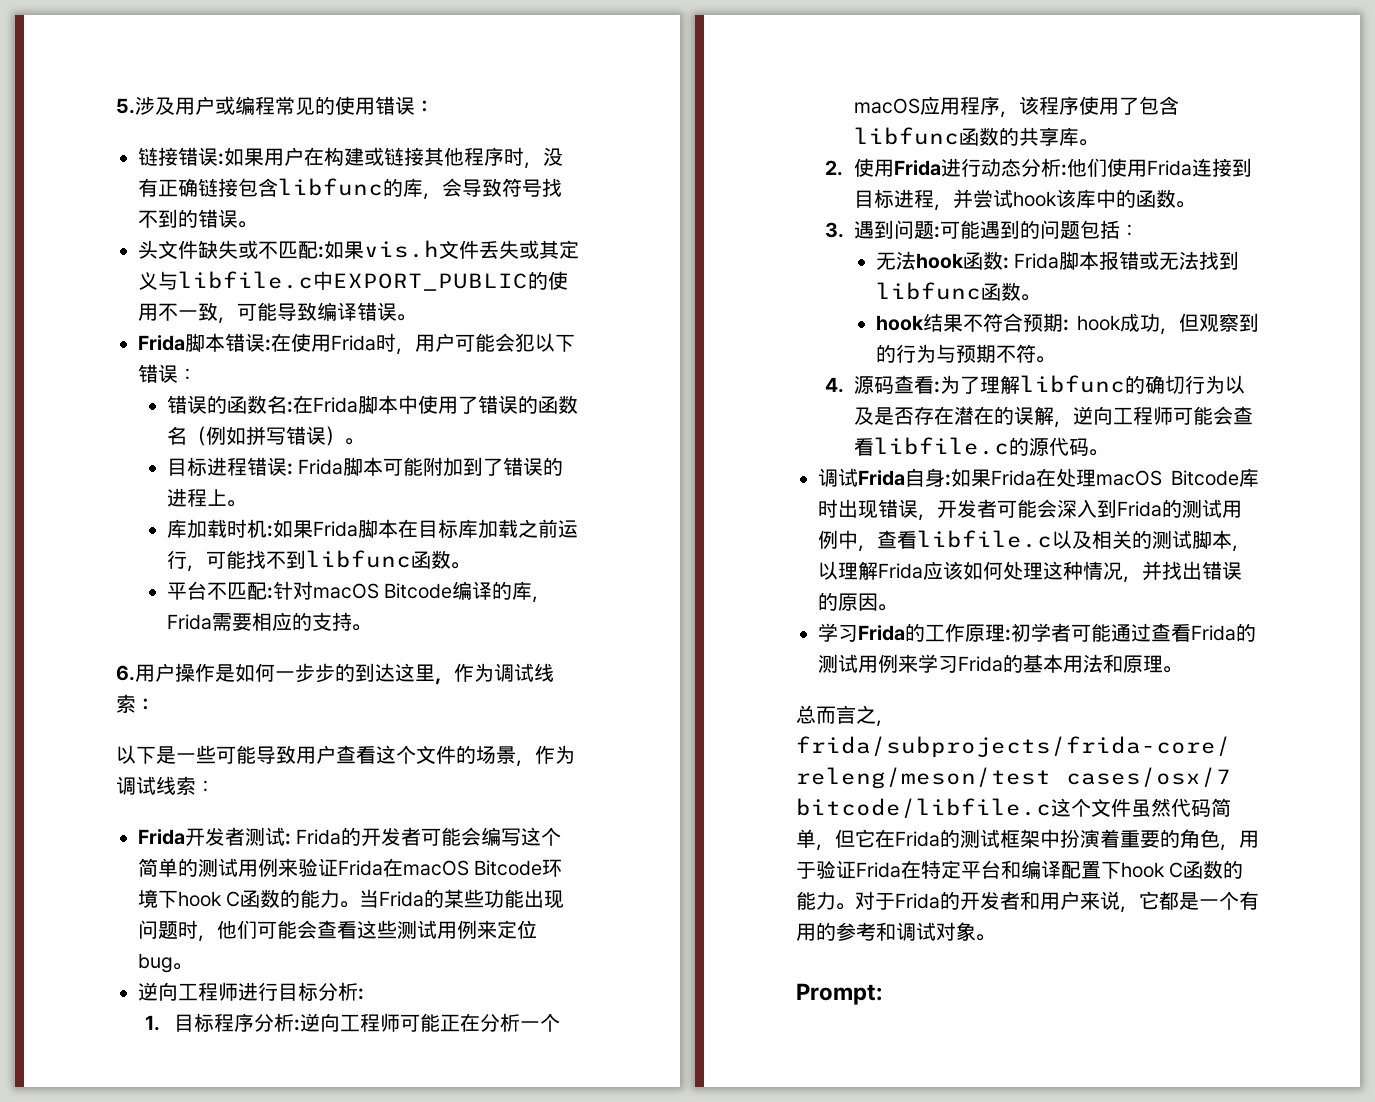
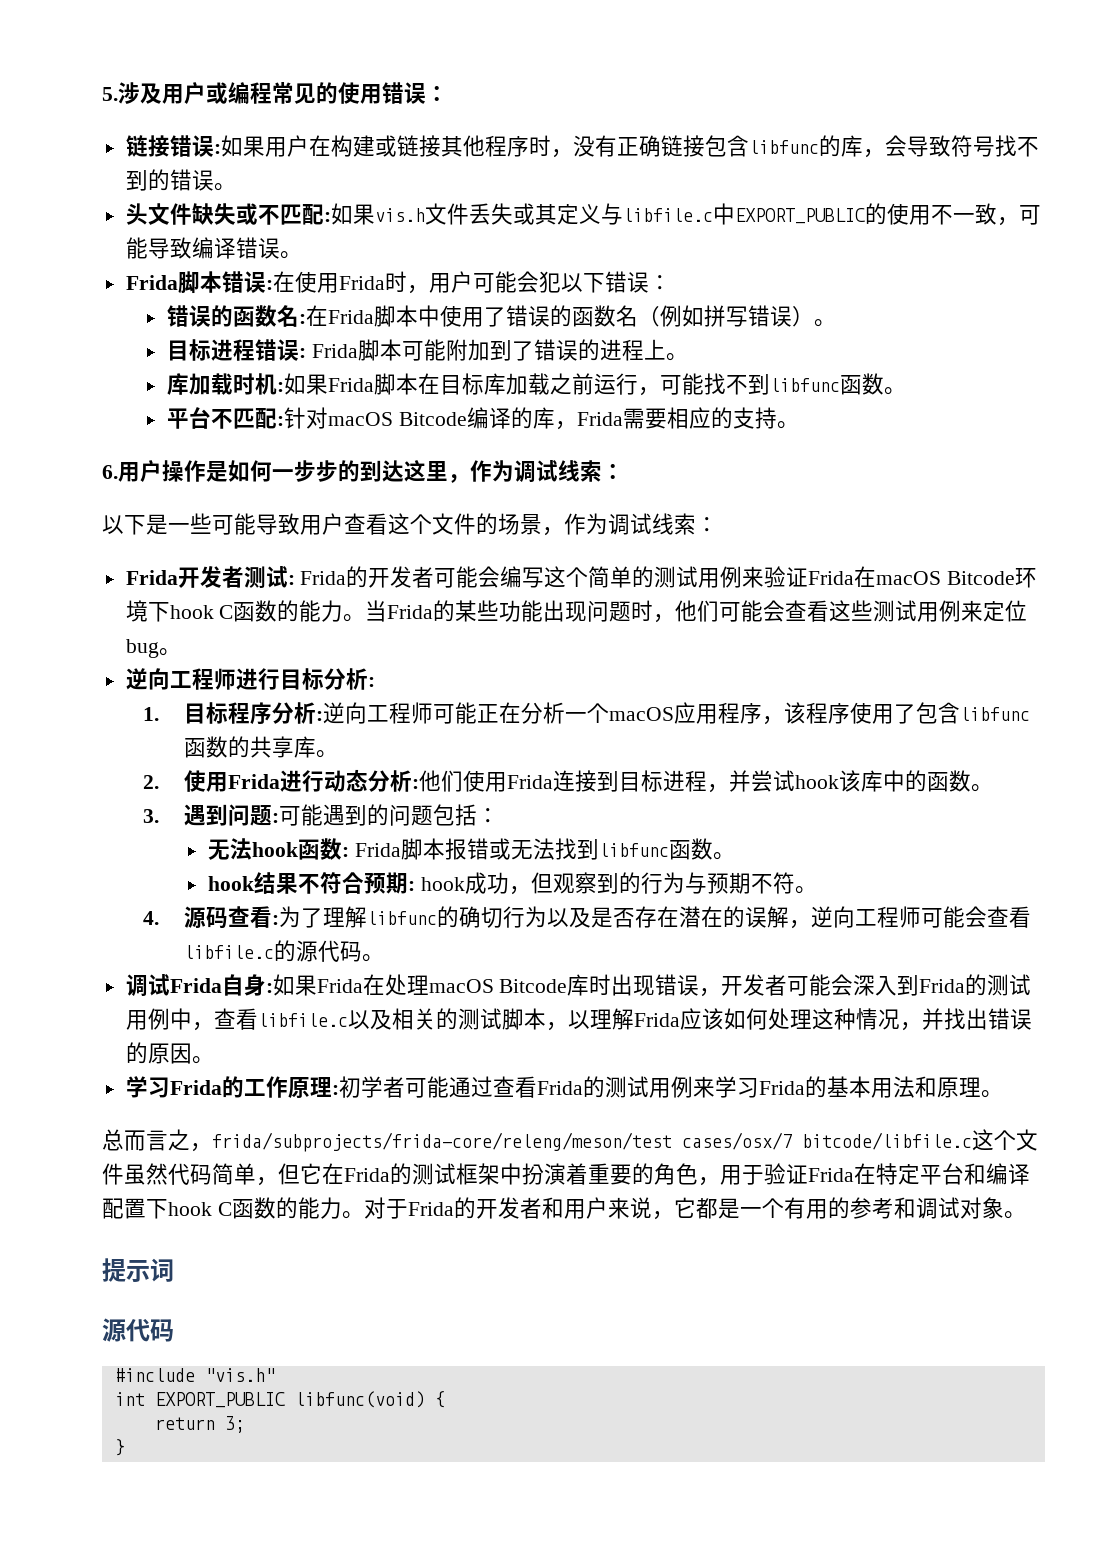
- Prompt:
+ 提示词
+ 源代码
+ #include "vis.h"
+ int EXPORT_PUBLIC libfunc(void) {
+ return 3;
+ }

